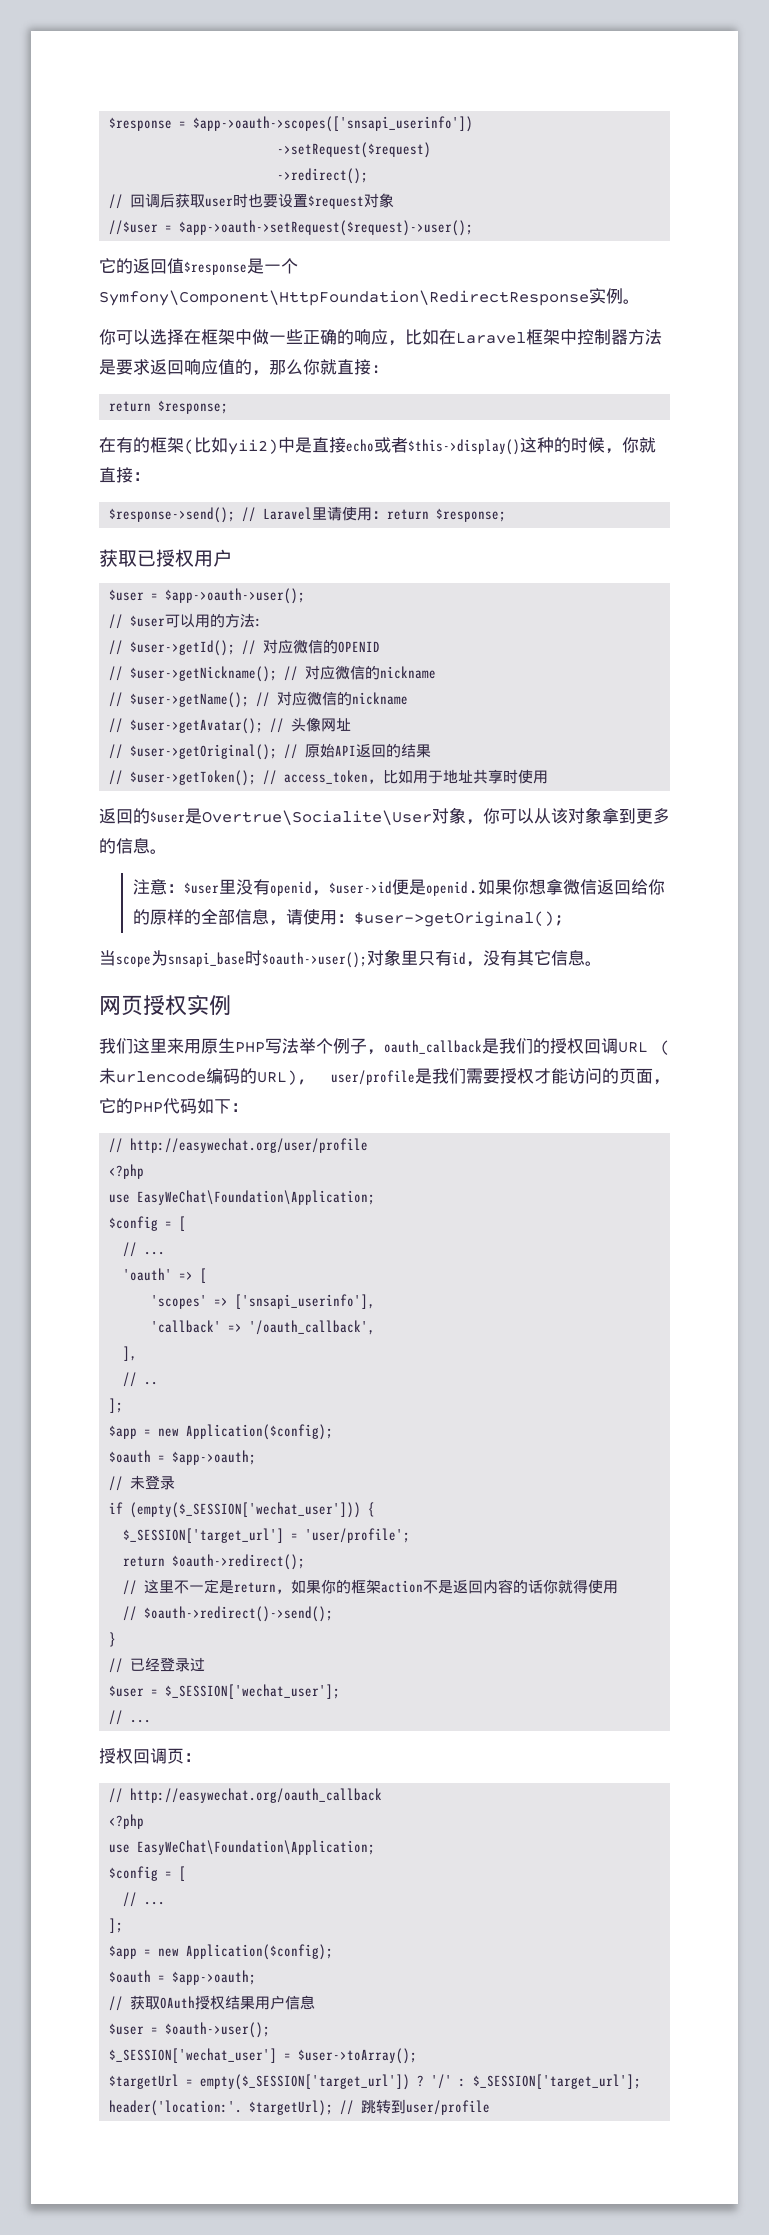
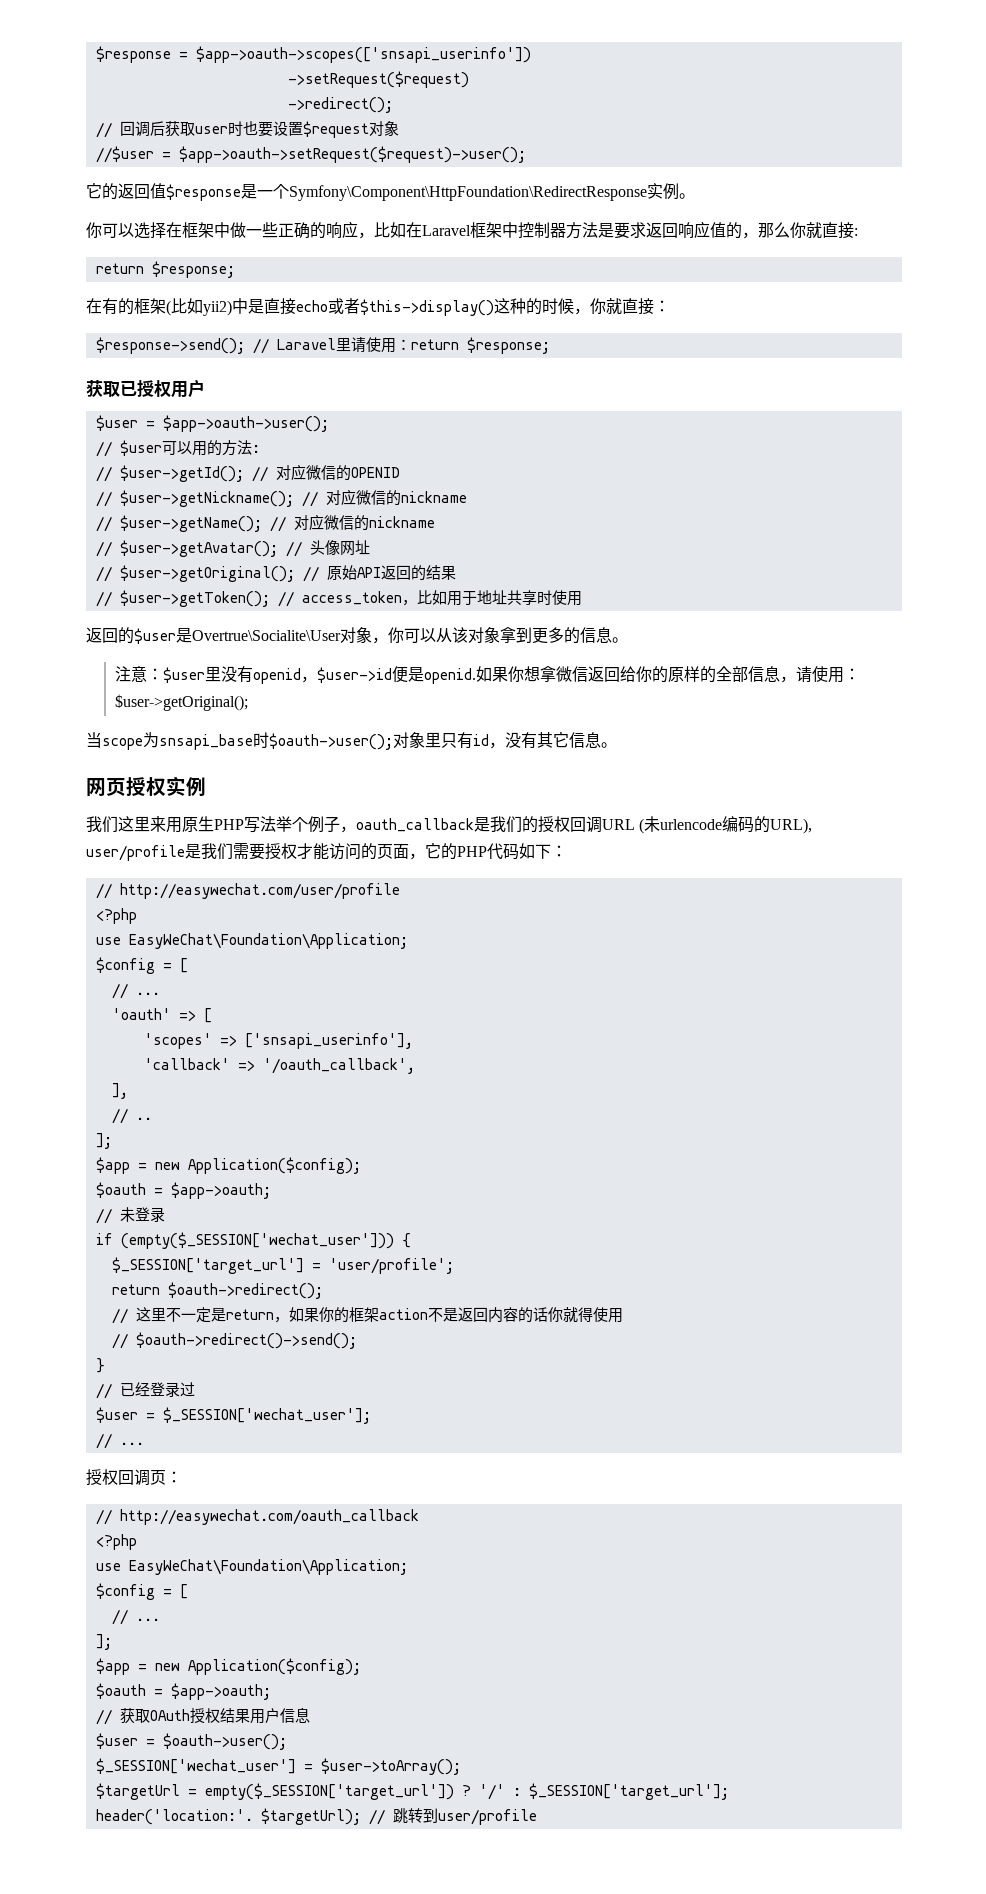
- // http://easywechat.org/user/profile
+ // http://easywechat.com/user/profile
- // http://easywechat.org/oauth_callback
+ // http://easywechat.com/oauth_callback

